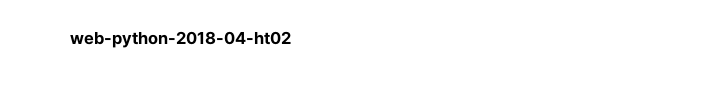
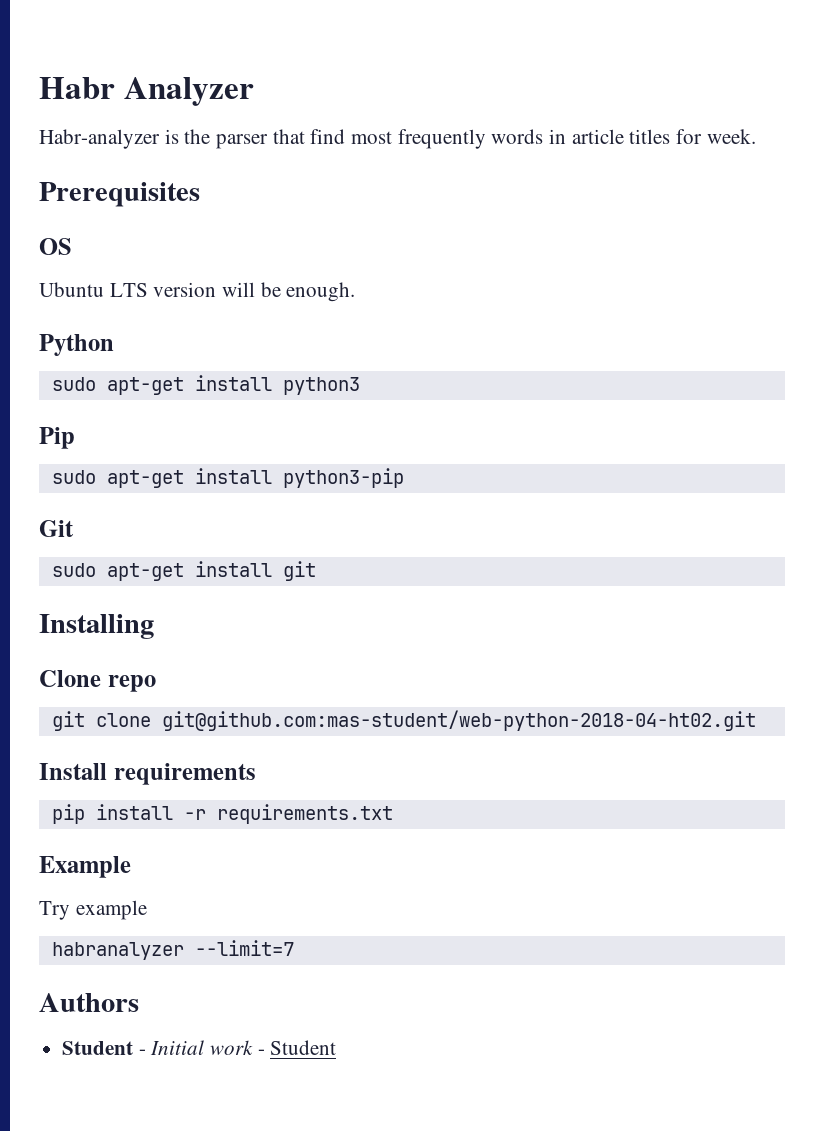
- web-python-2018-04-ht02
+ Habr Analyzer
+ Habr-analyzer is the parser that find most frequently words in article titles for week.
+ Prerequisites
+ OS
+ Ubuntu LTS version will be enough.
+ Python
+ sudo apt-get install python3
+ Pip
+ sudo apt-get install python3-pip
+ Git
+ sudo apt-get install git
+ Installing
+ Clone repo
+ git clone git@github.com:mas-student/web-python-2018-04-ht02.git
+ Install requirements
+ pip install -r requirements.txt
+ Example
+ Try example
+ habranalyzer --limit=7
+ Authors
+ Student - Initial work - Student

